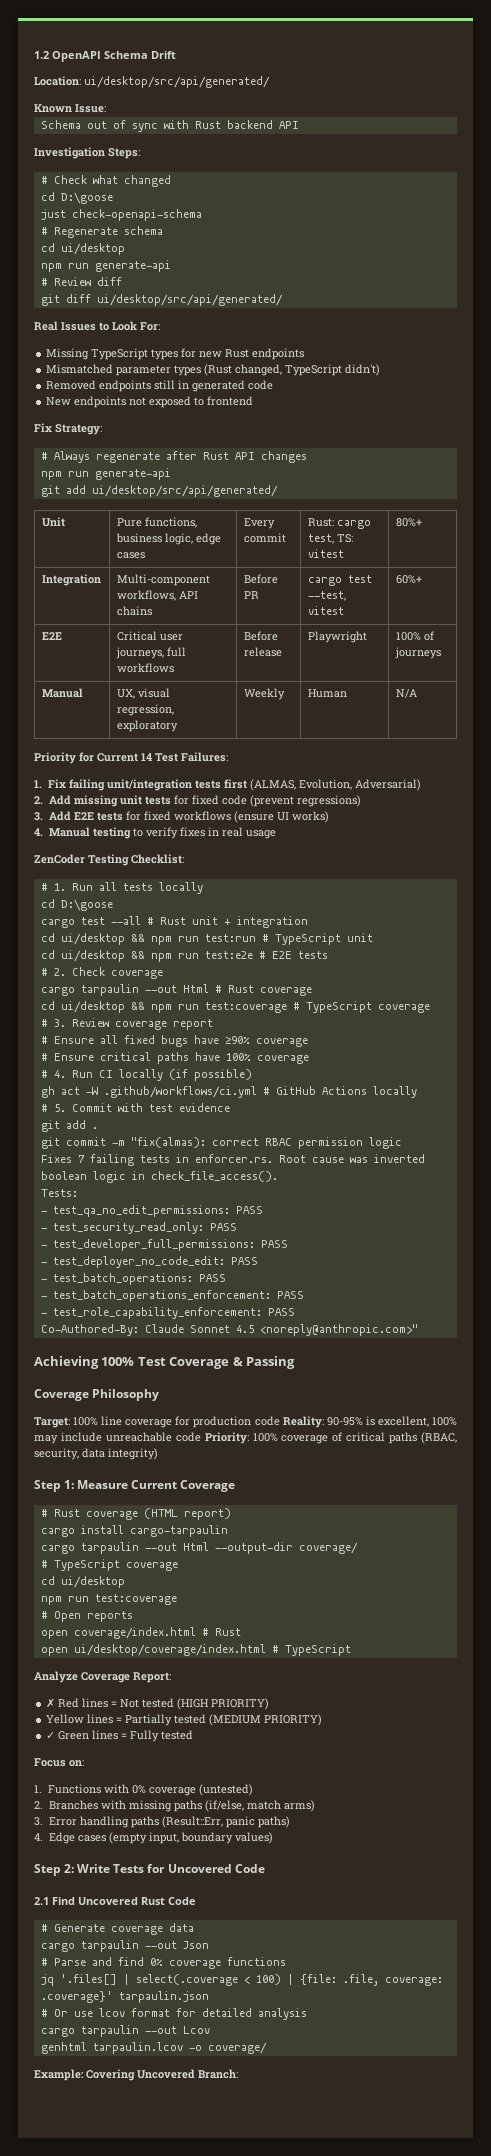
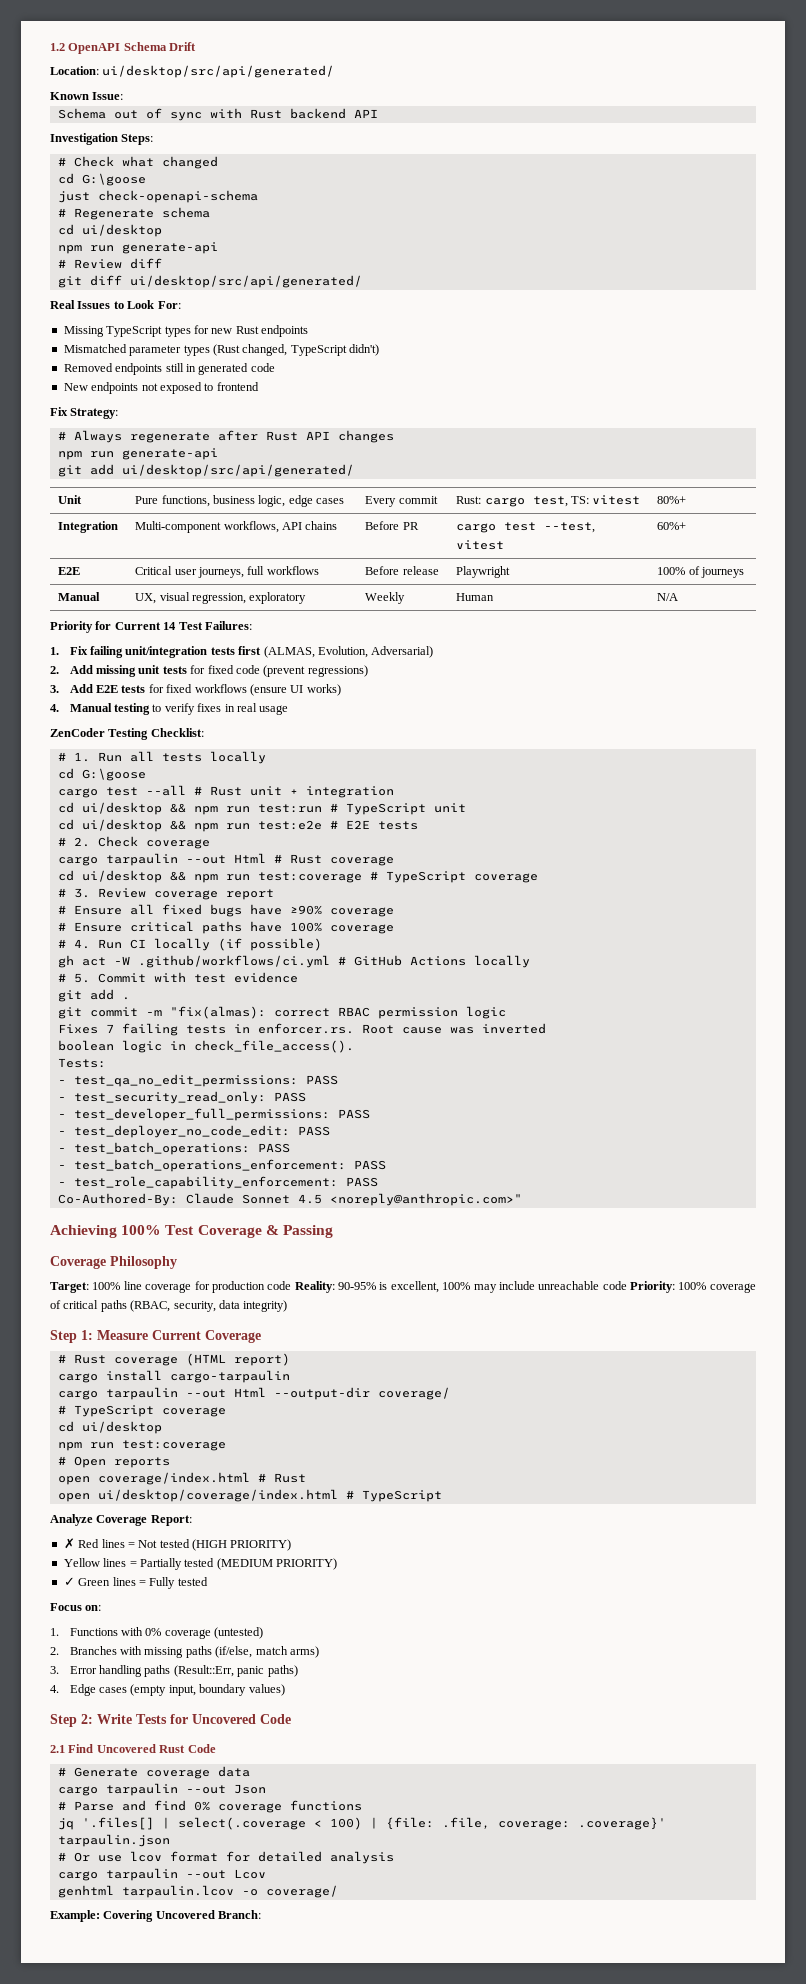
  # Check what changed
- cd D:\goose
+ cd G:\goose
  # 1. Run all tests locally
- cd D:\goose
+ cd G:\goose

